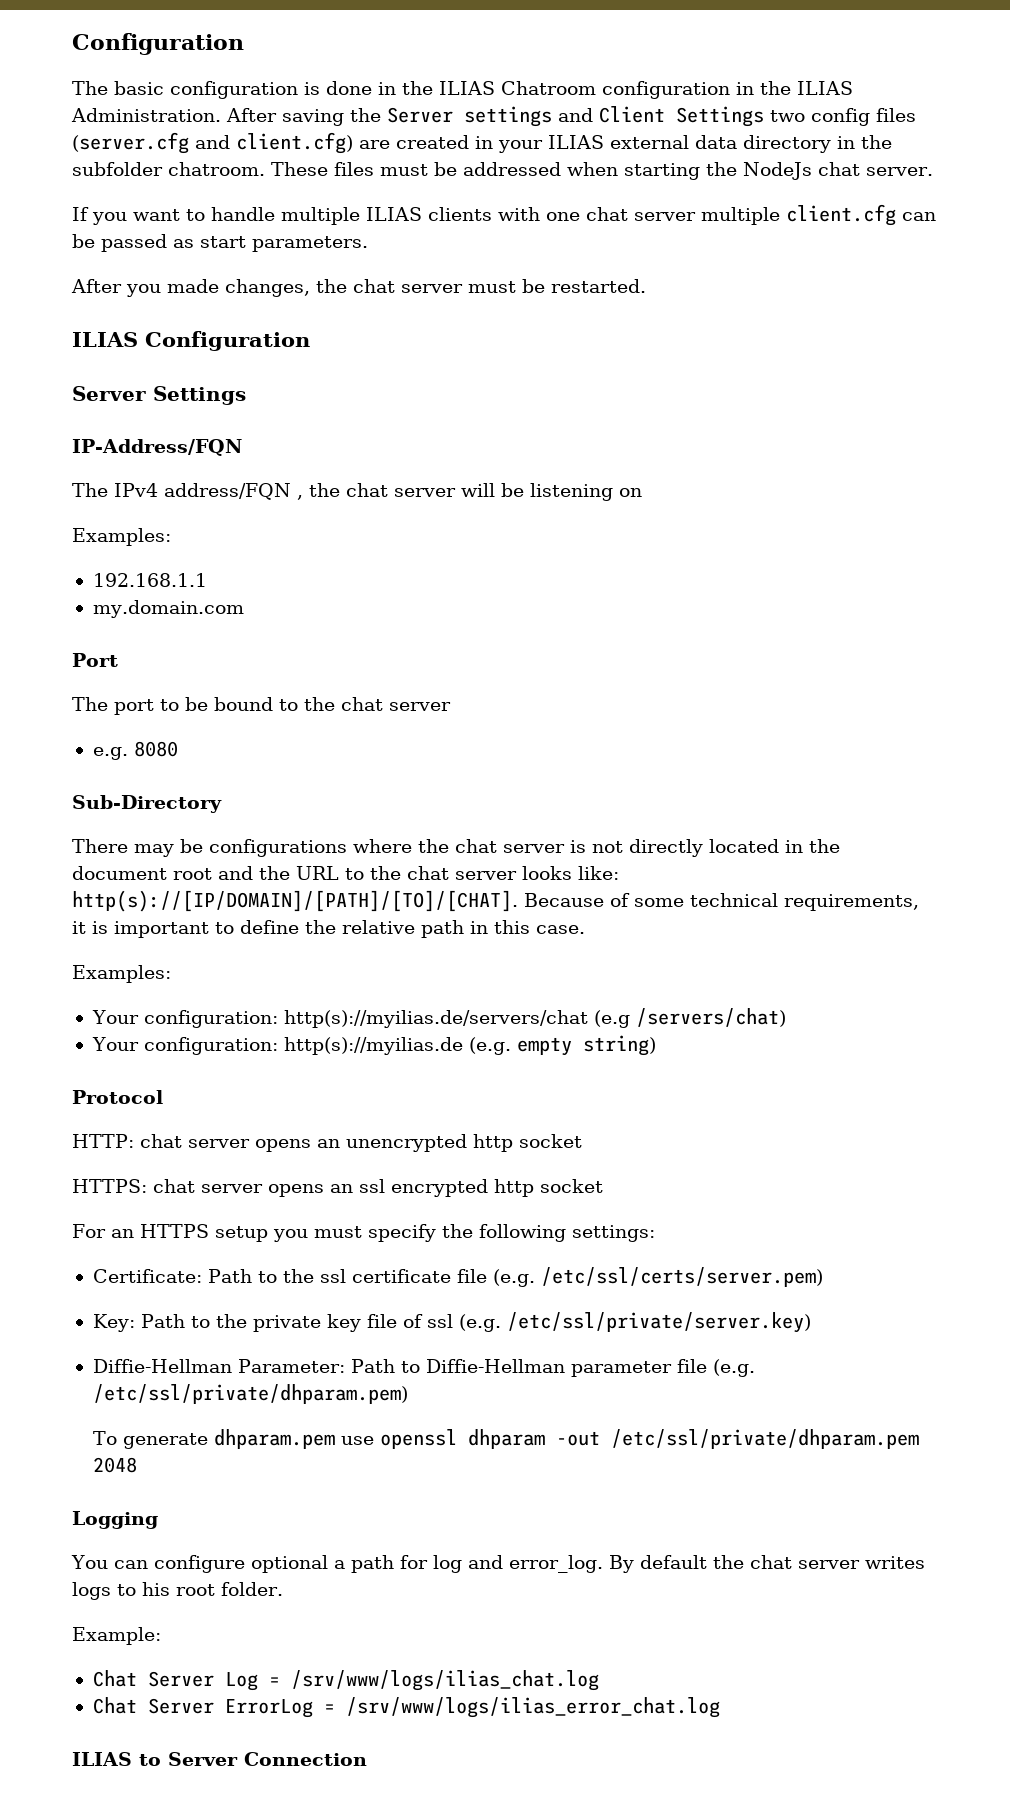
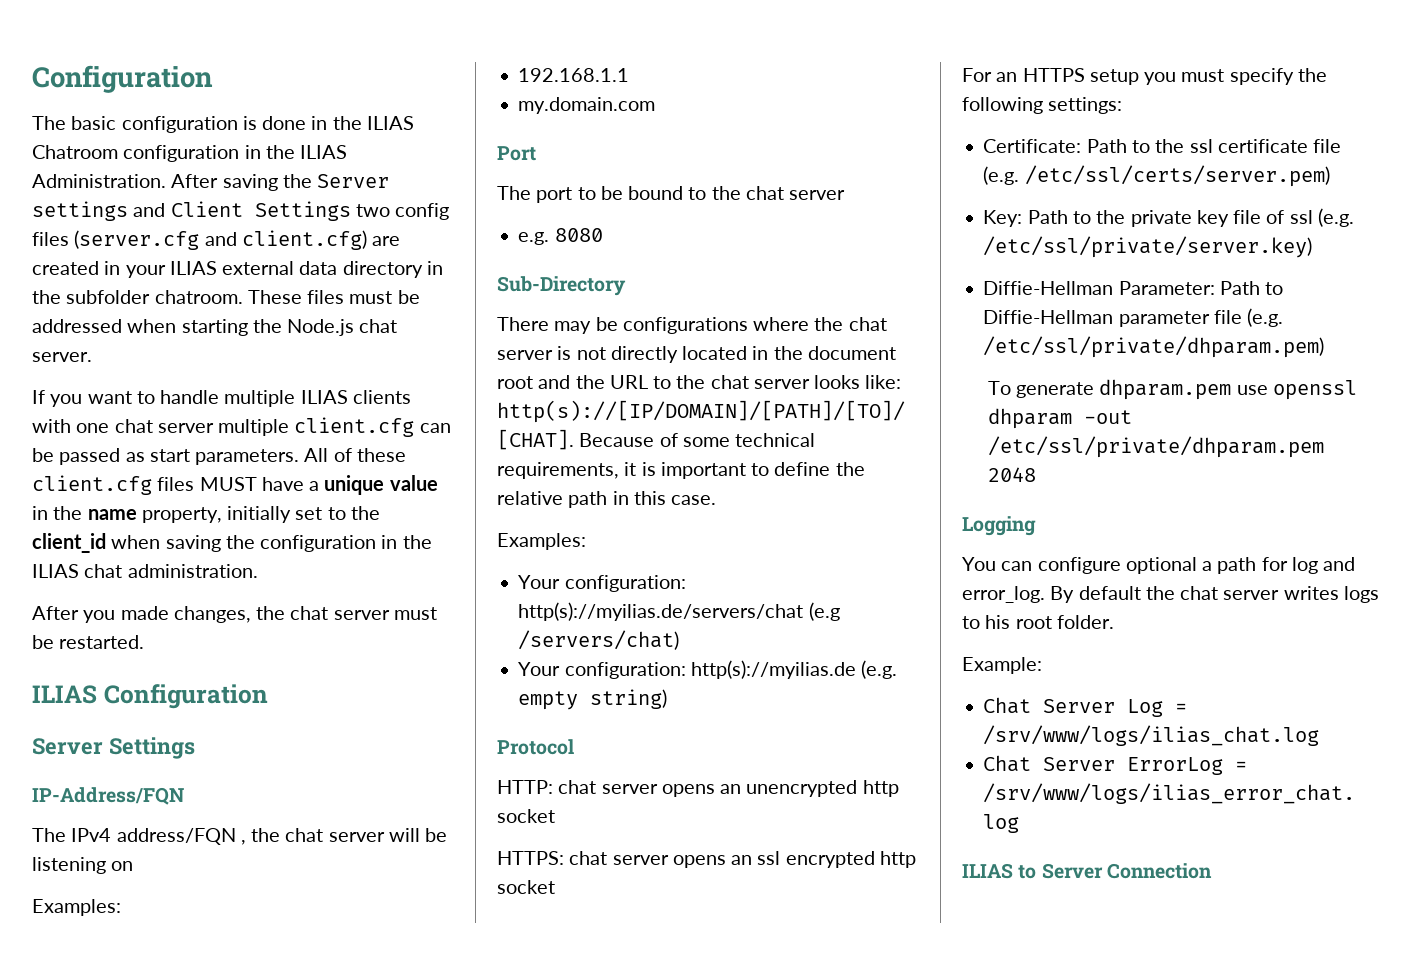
- These files must be addressed when starting the NodeJs chat server.
+ These files must be addressed when starting the Node.js chat server.
+ All of these client.cfg files MUST have a unique value in the name property, initially set to the client_id when saving the configuration in the ILIAS chat administration.

